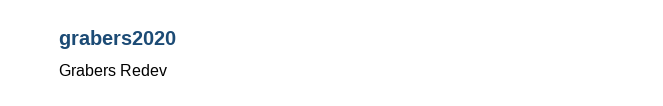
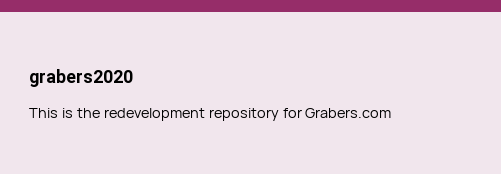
- Grabers Redev
+ This is the redevelopment repository for Grabers.com

